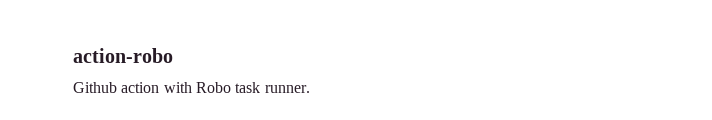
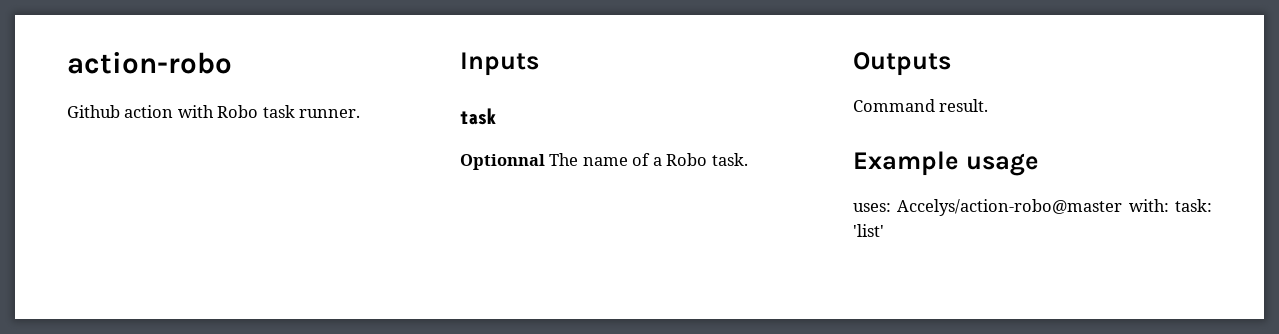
+ Inputs
+ task
+ Optionnal The name of a Robo task.
+ Outputs
+ Command result.
+ Example usage
+ uses: Accelys/action-robo@master with: task: 'list'

